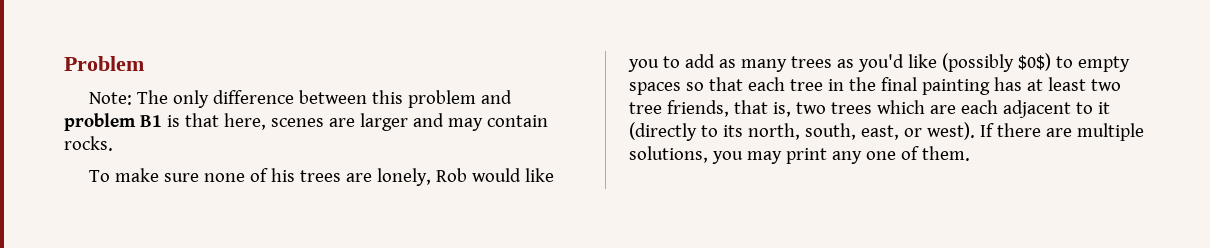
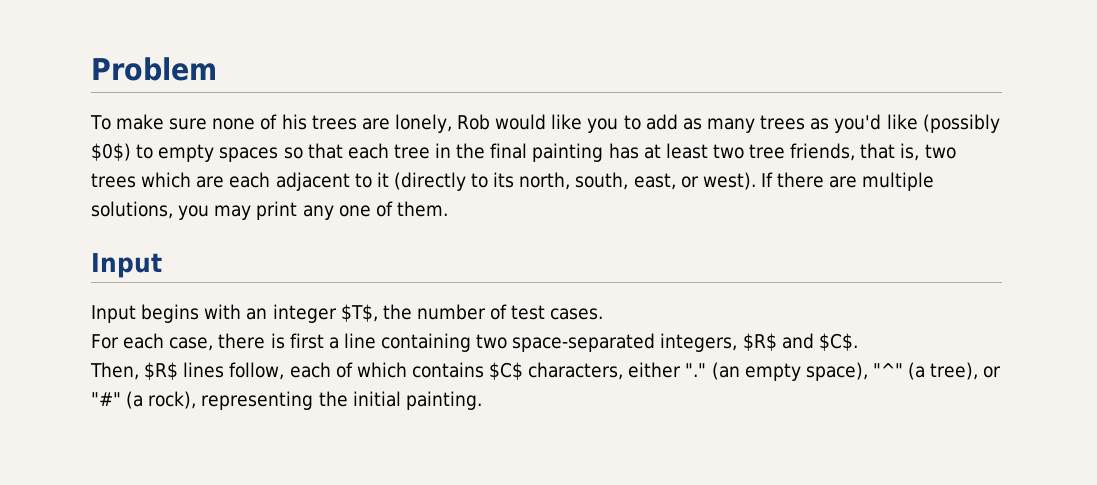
- Note: The only difference between this problem and problem B1 is that here, scenes are larger and may contain rocks.
  If there are multiple solutions, you may print any one of them.
+ Input
+ Input begins with an integer $T$, the number of test cases.
+ For each case, there is first a line containing two space-separated integers, $R$ and $C$.
+ Then, $R$ lines follow, each of which contains $C$ characters, either "." (an empty space), "^" (a tree), or "#" (a rock), representing the initial painting.

